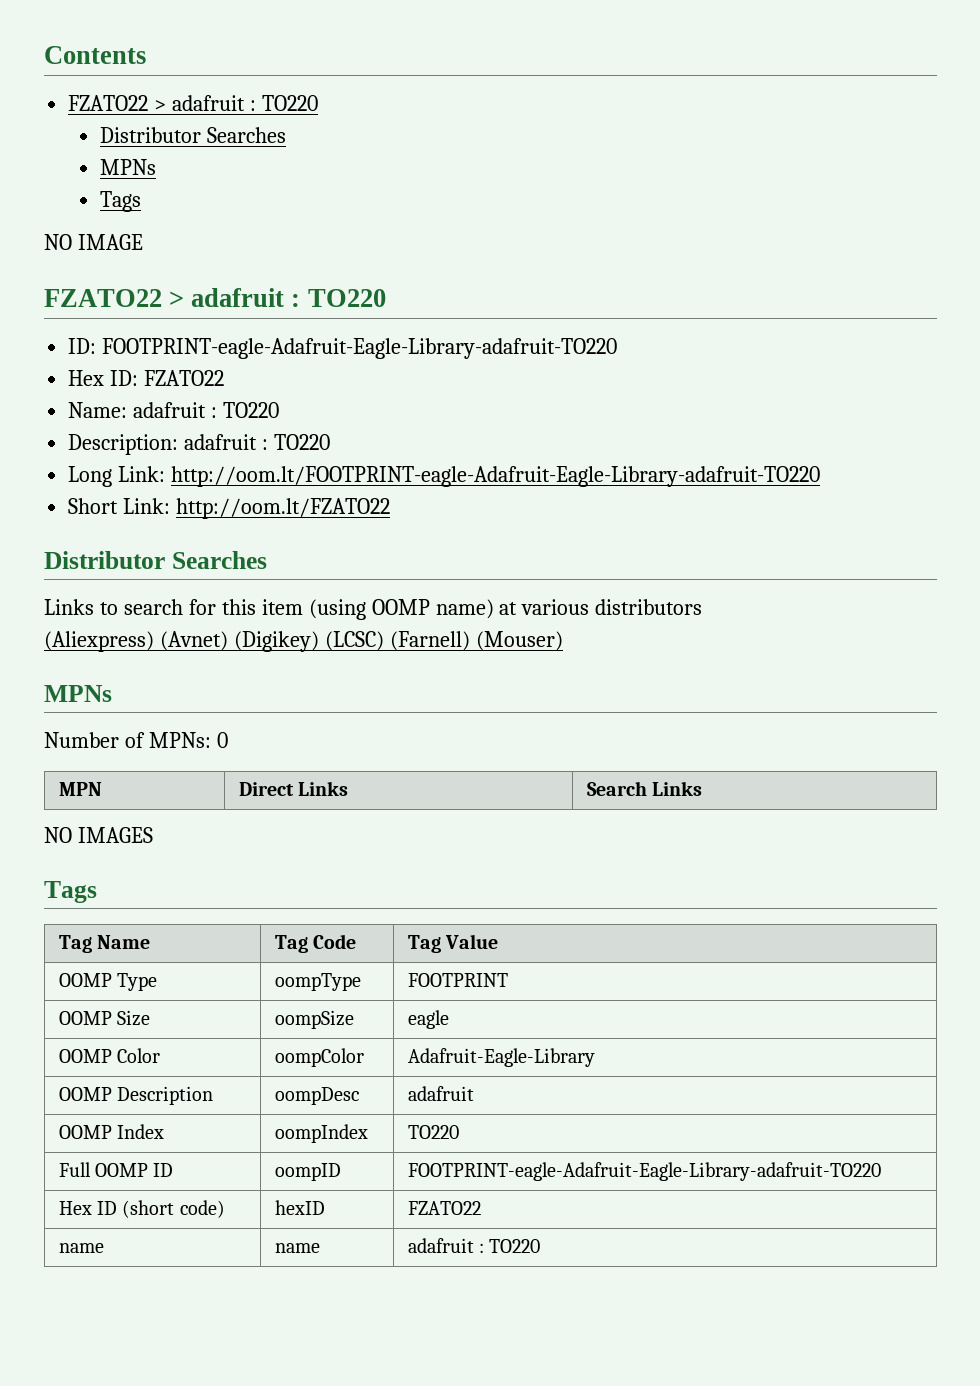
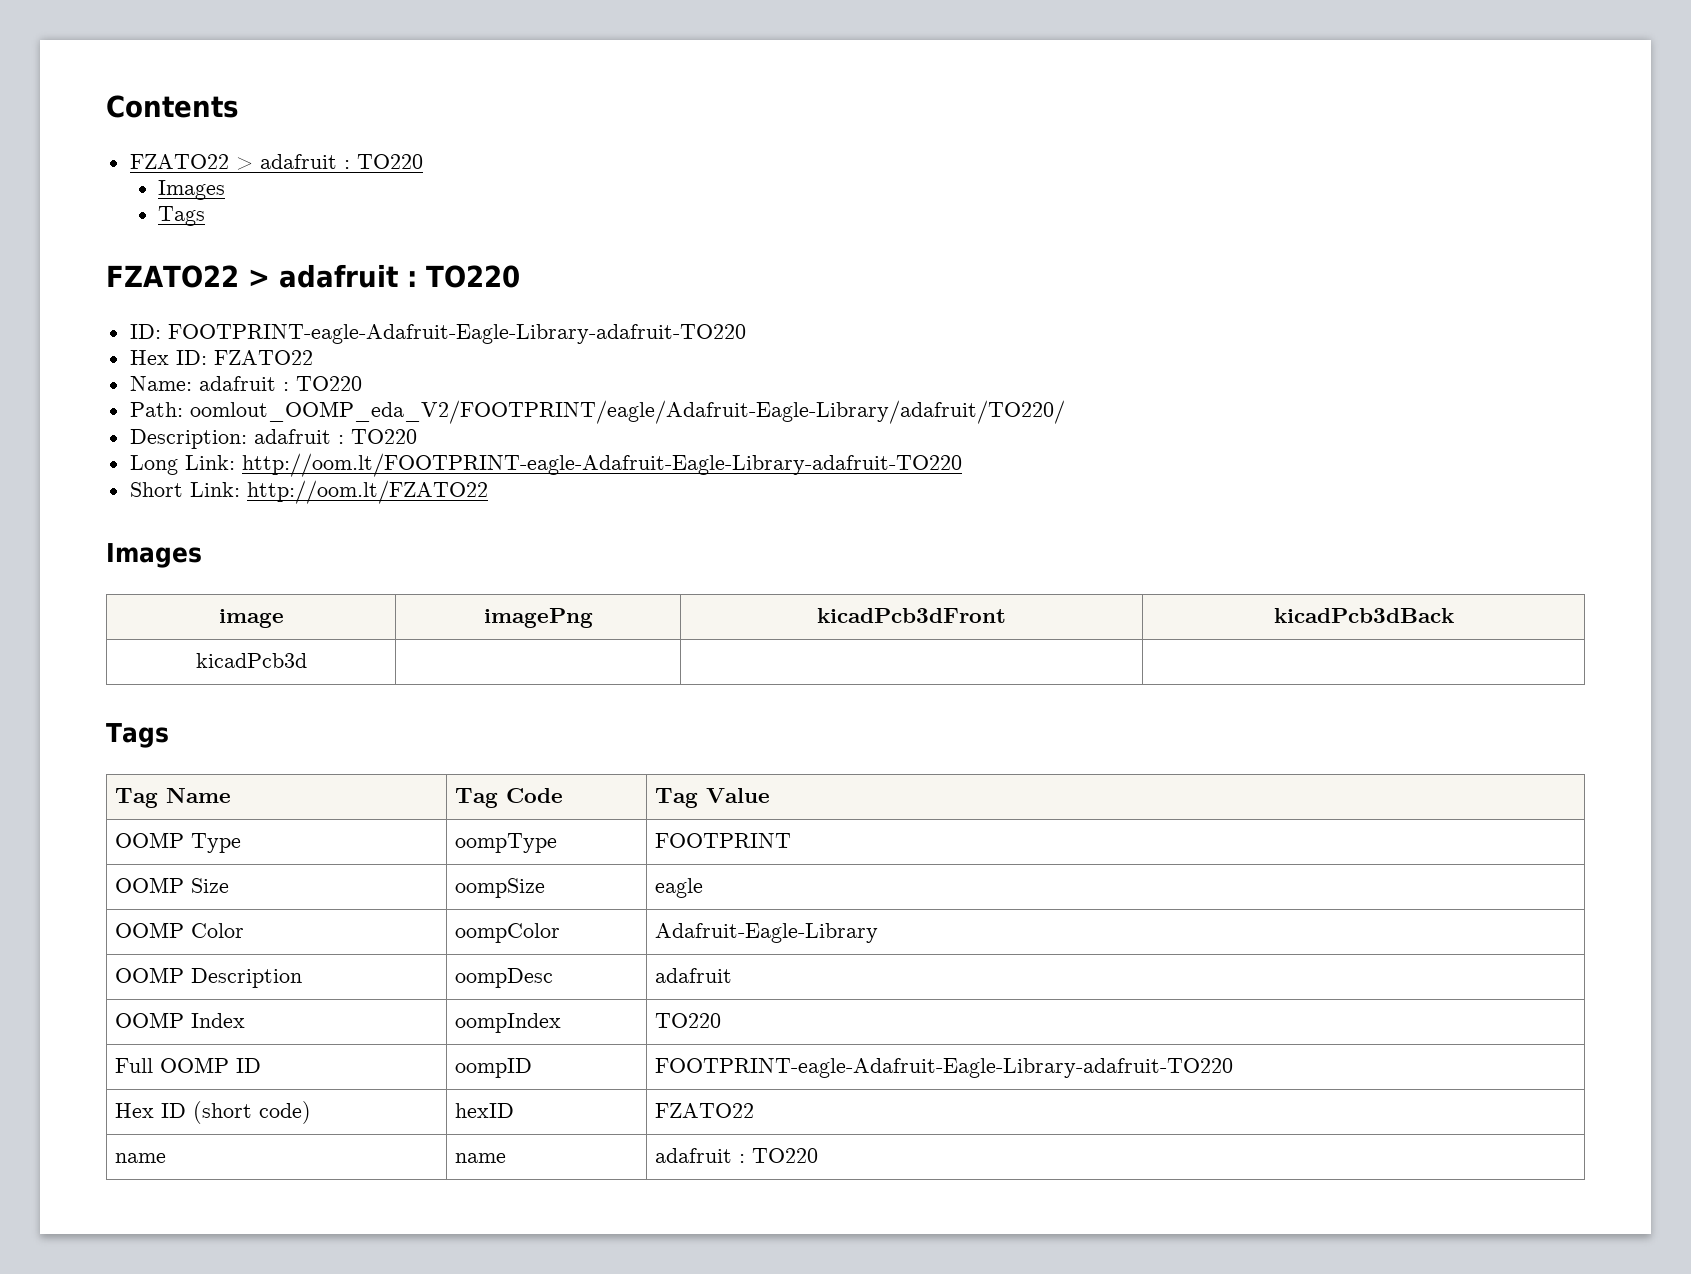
  Contents
  FZATO22 > adafruit : TO220
- Distributor Searches
- MPNs
+ Images
  Tags
- NO IMAGE
+ Path: oomlout_OOMP_eda_V2/FOOTPRINT/eagle/Adafruit-Eagle-Library/adafruit/TO220/
  Short Link: http://oom.lt/FZATO22
- Distributor Searches
- Links to search for this item (using OOMP name) at various distributors
- (Aliexpress) (Avnet) (Digikey) (LCSC) (Farnell) (Mouser)
- MPNs
- Number of MPNs: 0
- MPN | Direct Links | Search Links
- NO IMAGES
+ Images
+ image | imagePng | kicadPcb3dFront | kicadPcb3dBack
+ kicadPcb3d | | |

